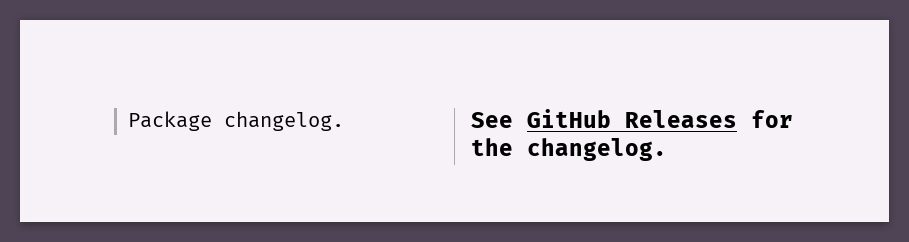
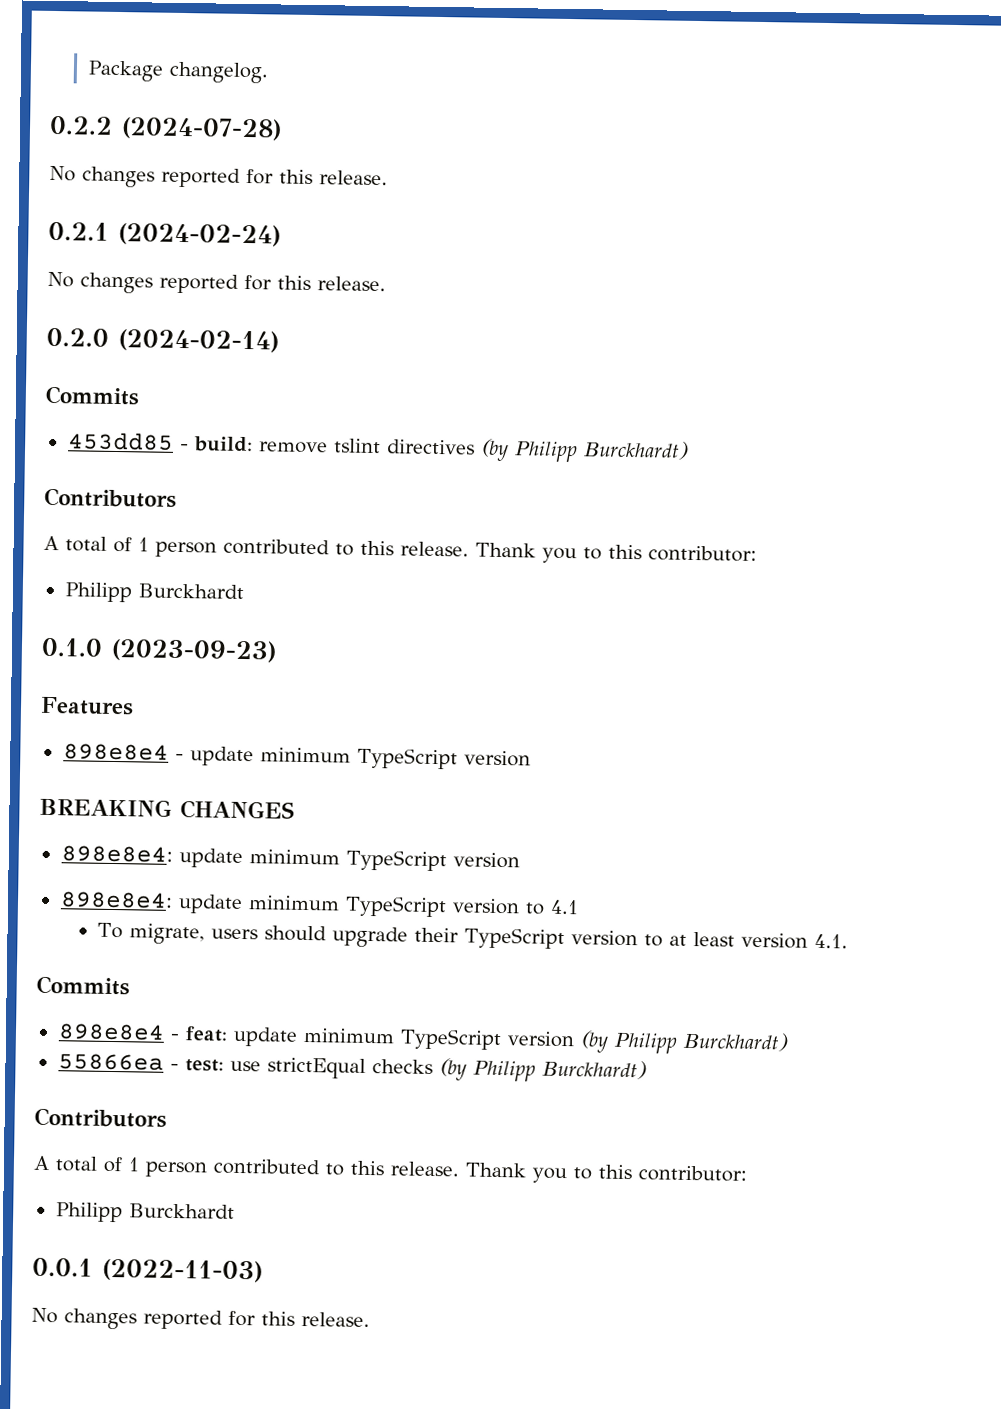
- See GitHub Releases for the changelog.
+ 0.2.2 (2024-07-28)
+ No changes reported for this release.
+ 0.2.1 (2024-02-24)
+ No changes reported for this release.
+ 0.2.0 (2024-02-14)
+ Commits
+ 453dd85 - build: remove tslint directives (by Philipp Burckhardt)
+ Contributors
+ A total of 1 person contributed to this release. Thank you to this contributor:
+ Philipp Burckhardt
+ 0.1.0 (2023-09-23)
+ Features
+ 898e8e4 - update minimum TypeScript version
+ BREAKING CHANGES
+ 898e8e4: update minimum TypeScript version
+ 898e8e4: update minimum TypeScript version to 4.1
+ To migrate, users should upgrade their TypeScript version to at least version 4.1.
+ Commits
+ 898e8e4 - feat: update minimum TypeScript version (by Philipp Burckhardt)
+ 55866ea - test: use strictEqual checks (by Philipp Burckhardt)
+ Contributors
+ A total of 1 person contributed to this release. Thank you to this contributor:
+ Philipp Burckhardt
+ 0.0.1 (2022-11-03)
+ No changes reported for this release.

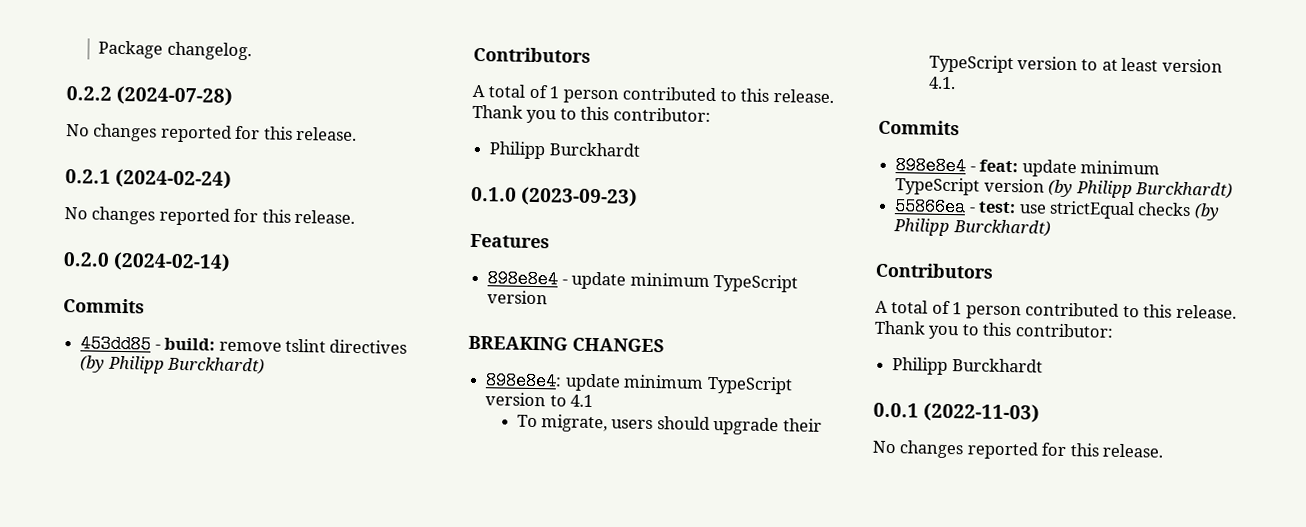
  BREAKING CHANGES
- 898e8e4: update minimum TypeScript version

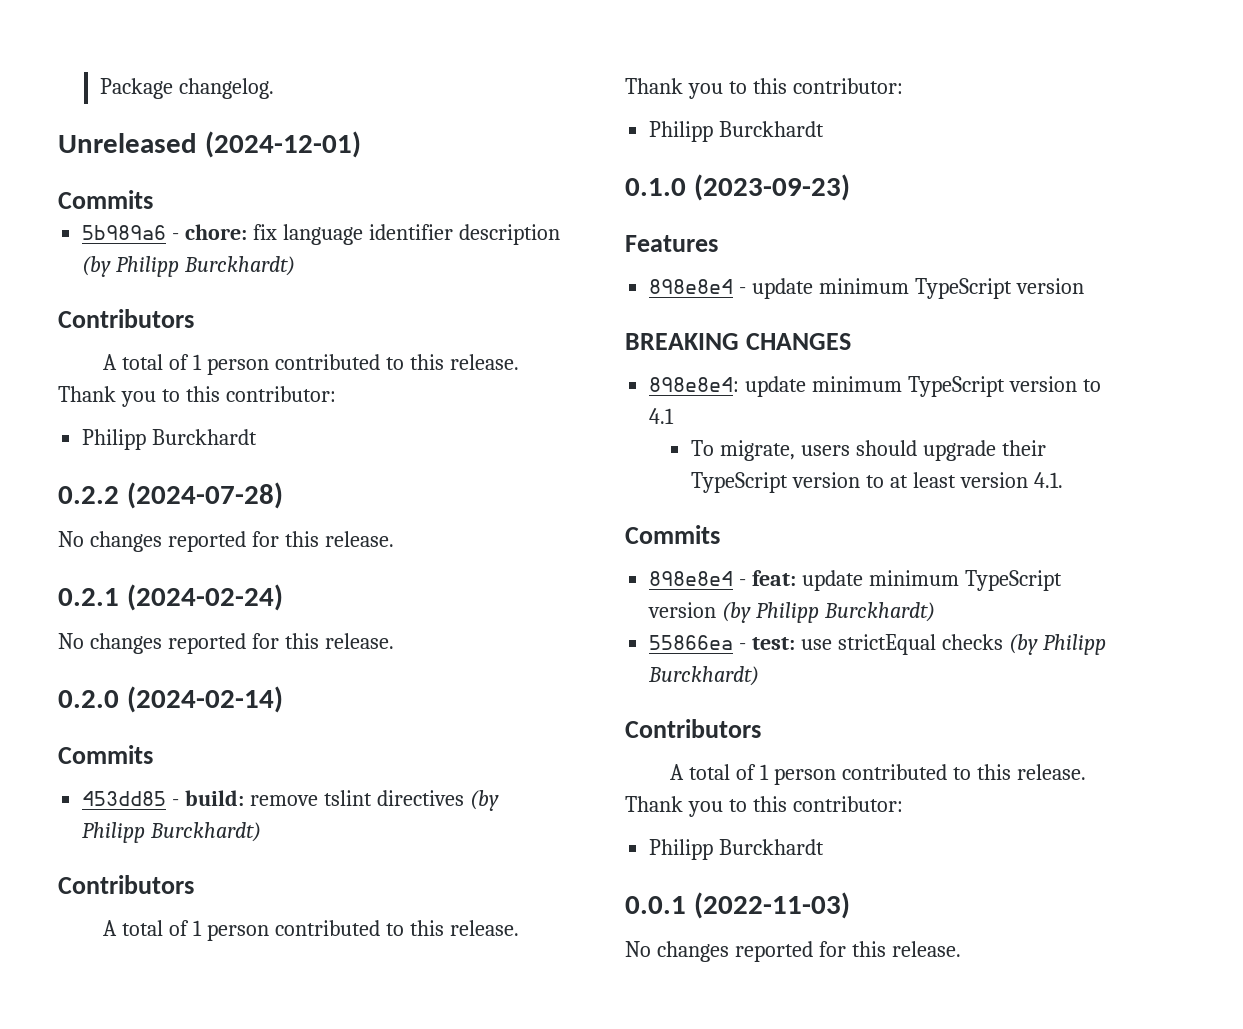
+ Unreleased (2024-12-01)
+ Commits
+ 5b989a6 - chore: fix language identifier description (by Philipp Burckhardt)
+ Contributors
+ A total of 1 person contributed to this release. Thank you to this contributor:
+ Philipp Burckhardt

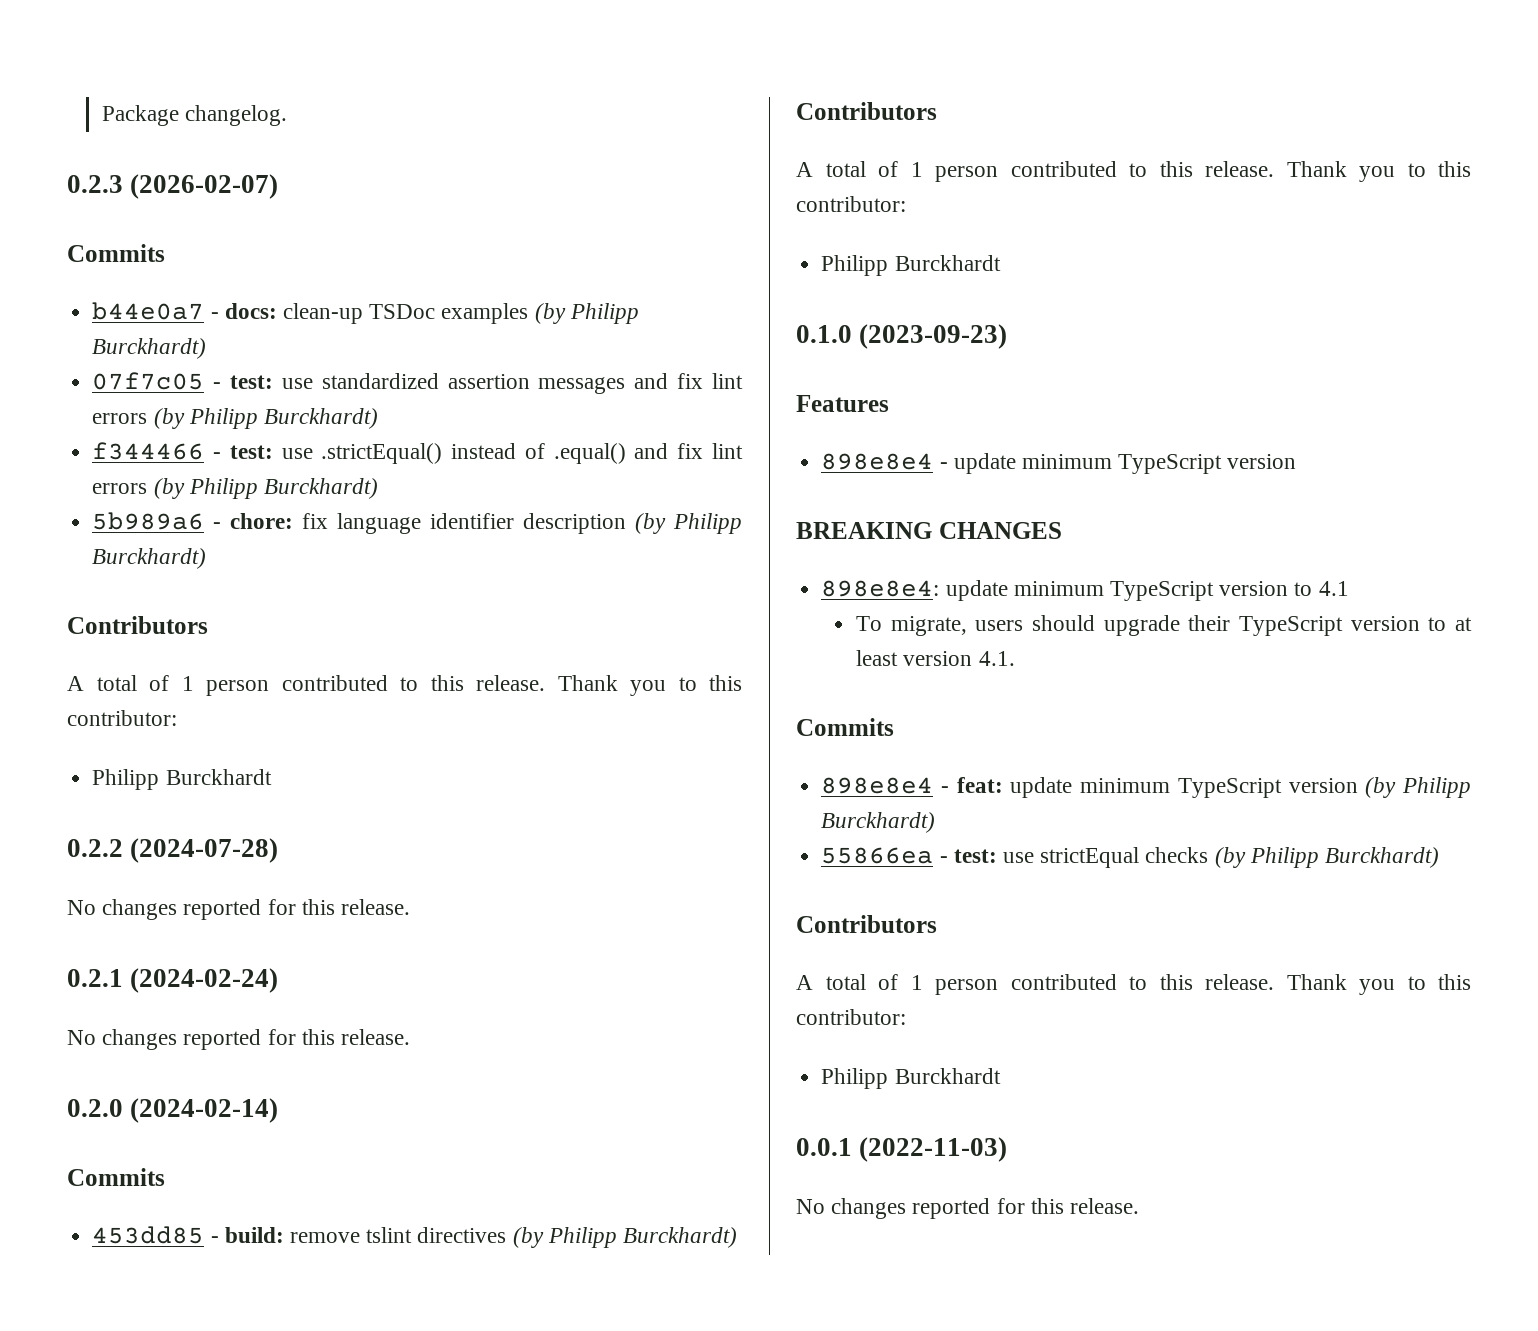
- Unreleased (2024-12-01)
+ 0.2.3 (2026-02-07)
  Commits
+ b44e0a7 - docs: clean-up TSDoc examples (by Philipp Burckhardt)
+ 07f7c05 - test: use standardized assertion messages and fix lint errors (by Philipp Burckhardt)
+ f344466 - test: use .strictEqual() instead of .equal() and fix lint errors (by Philipp Burckhardt)

